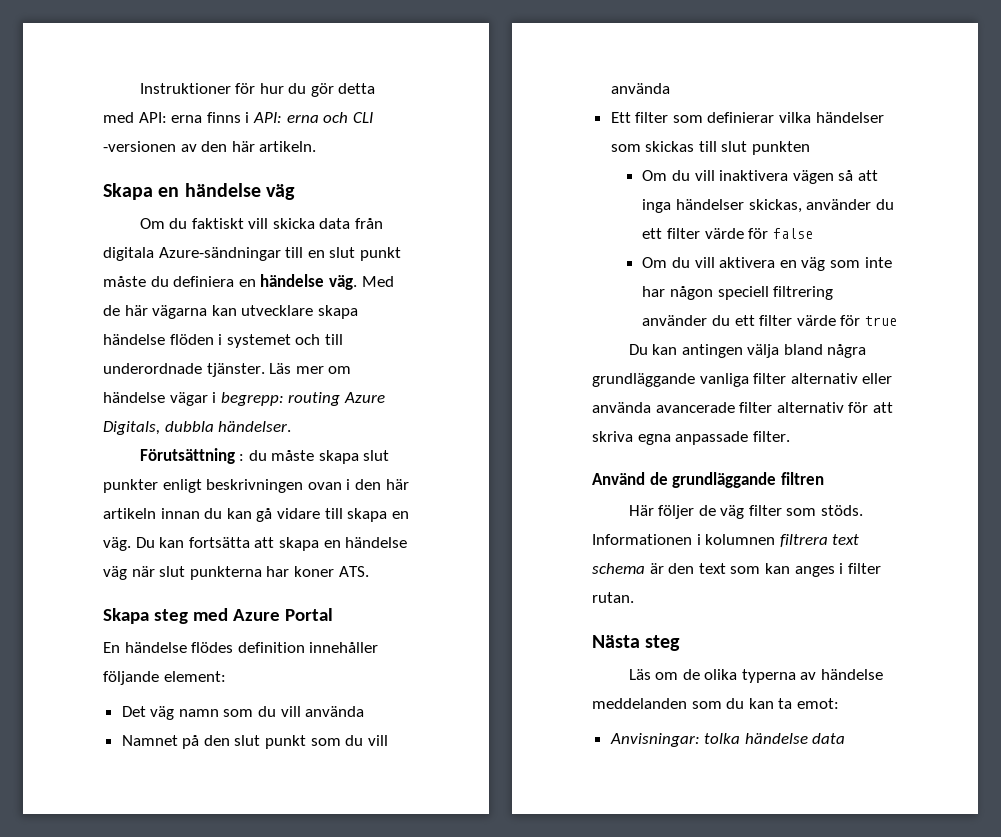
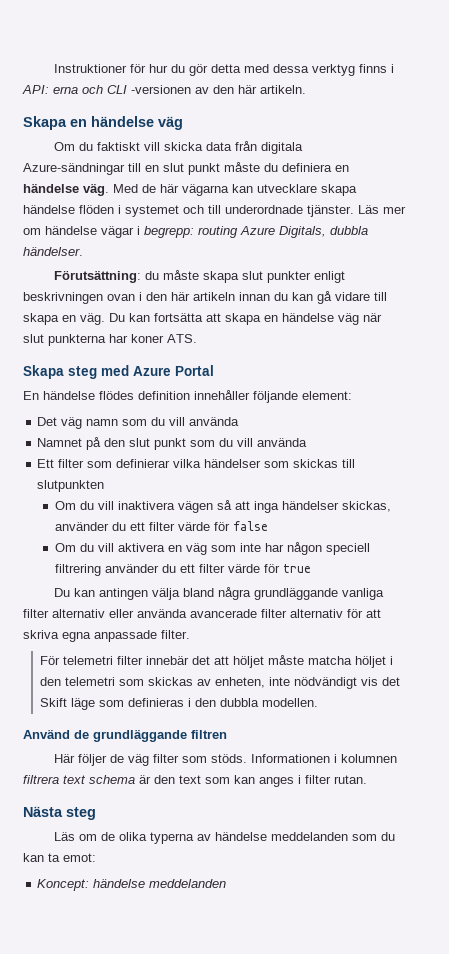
- Instruktioner för hur du gör detta med API: erna finns i API: erna och CLI -versionen av den här artikeln.
+ Instruktioner för hur du gör detta med dessa verktyg finns i API: erna och CLI -versionen av den här artikeln.
- Förutsättning : du måste skapa slut punkter enligt beskrivningen ovan i den här artikeln innan du kan gå vidare till skapa en väg.
+ Förutsättning: du måste skapa slut punkter enligt beskrivningen ovan i den här artikeln innan du kan gå vidare till skapa en väg.
- Ett filter som definierar vilka händelser som skickas till slut punkten
+ Ett filter som definierar vilka händelser som skickas till slutpunkten
+ För telemetri filter innebär det att höljet måste matcha höljet i den telemetri som skickas av enheten, inte nödvändigt vis det Skift läge som definieras i den dubbla modellen.
- Anvisningar: tolka händelse data
+ Koncept: händelse meddelanden

